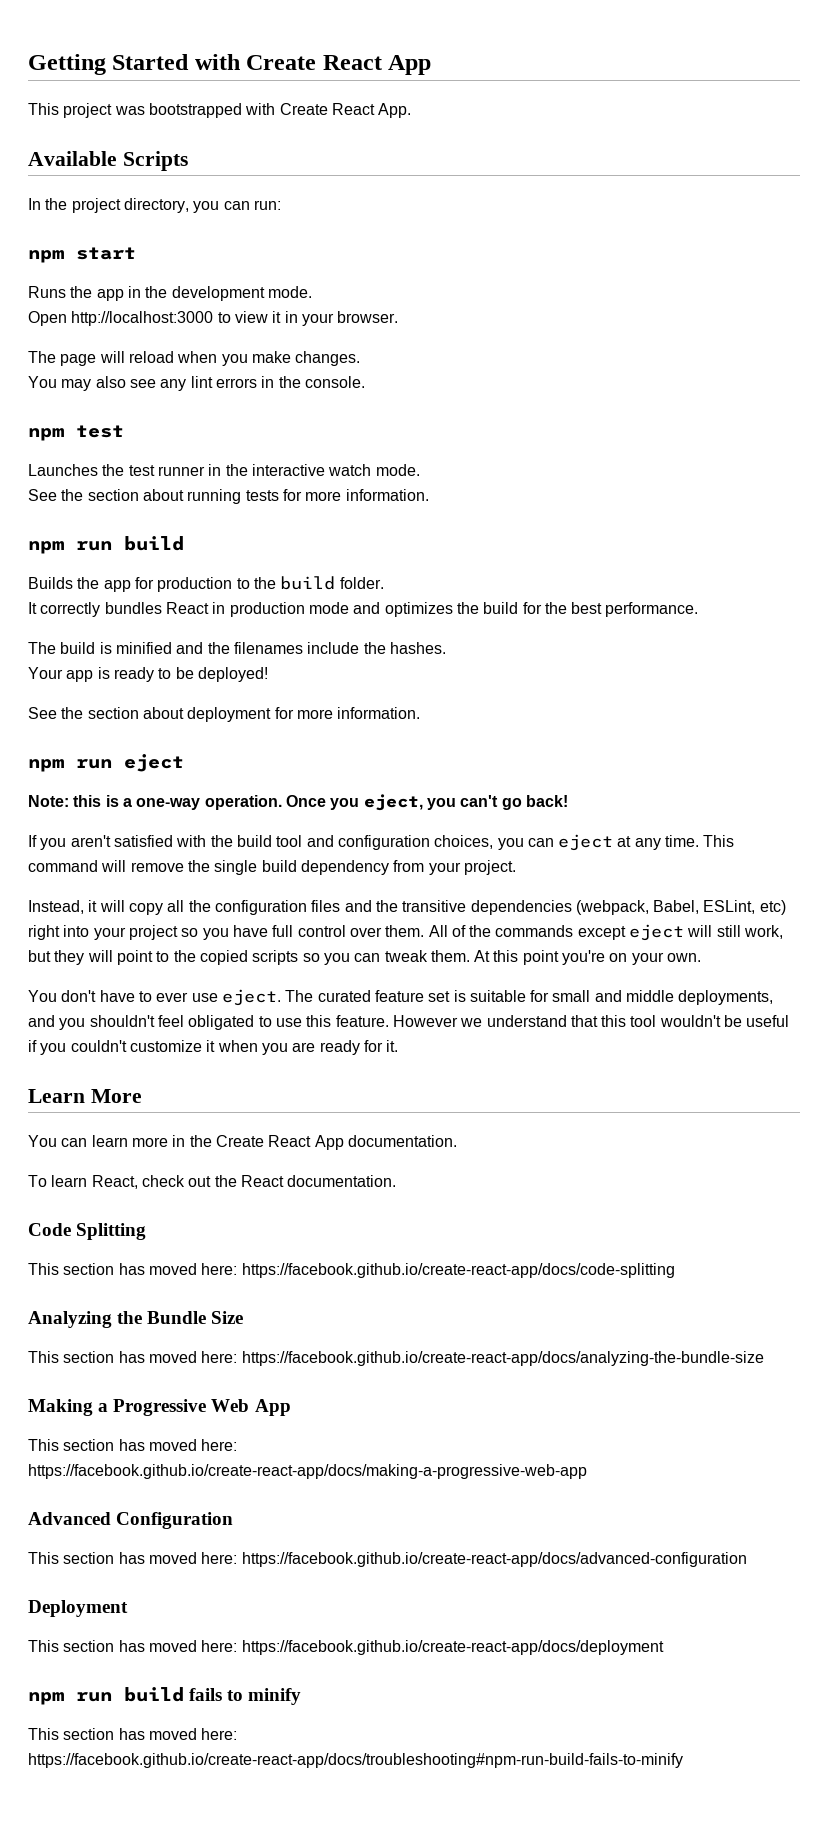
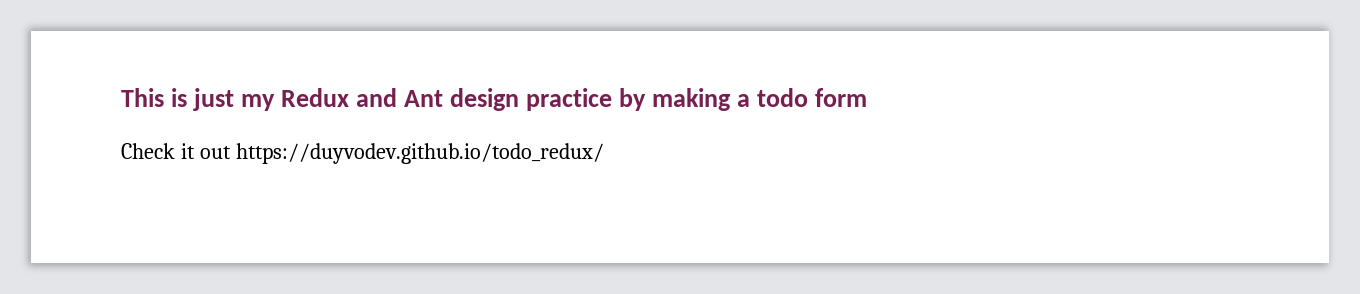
- Getting Started with Create React App
- This project was bootstrapped with Create React App.
- Available Scripts
- In the project directory, you can run:
- npm start
- Runs the app in the development mode.
- Open http://localhost:3000 to view it in your browser.
- The page will reload when you make changes.
- You may also see any lint errors in the console.
- npm test
- Launches the test runner in the interactive watch mode.
- See the section about running tests for more information.
- npm run build
- Builds the app for production to the build folder.
- It correctly bundles React in production mode and optimizes the build for the best performance.
- The build is minified and the filenames include the hashes.
- Your app is ready to be deployed!
- See the section about deployment for more information.
- npm run eject
- Note: this is a one-way operation. Once you eject, you can't go back!
- If you aren't satisfied with the build tool and configuration choices, you can eject at any time. This command will remove the single build dependency from your project.
- Instead, it will copy all the configuration files and the transitive dependencies (webpack, Babel, ESLint, etc) right into your project so you have full control over them. All of the commands except eject will still work, but they will point to the copied scripts so you can tweak them. At this point you're on your own.
- You don't have to ever use eject. The curated feature set is suitable for small and middle deployments, and you shouldn't feel obligated to use this feature. However we understand that this tool wouldn't be useful if you couldn't customize it when you are ready for it.
- Learn More
- You can learn more in the Create React App documentation.
- To learn React, check out the React documentation.
- Code Splitting
- This section has moved here: https://facebook.github.io/create-react-app/docs/code-splitting
- Analyzing the Bundle Size
- This section has moved here: https://facebook.github.io/create-react-app/docs/analyzing-the-bundle-size
- Making a Progressive Web App
- This section has moved here: https://facebook.github.io/create-react-app/docs/making-a-progressive-web-app
- Advanced Configuration
- This section has moved here: https://facebook.github.io/create-react-app/docs/advanced-configuration
- Deployment
- This section has moved here: https://facebook.github.io/create-react-app/docs/deployment
- npm run build fails to minify
- This section has moved here: https://facebook.github.io/create-react-app/docs/troubleshooting#npm-run-build-fails-to-minify
+ This is just my Redux and Ant design practice by making a todo form
+ Check it out https://duyvodev.github.io/todo_redux/

